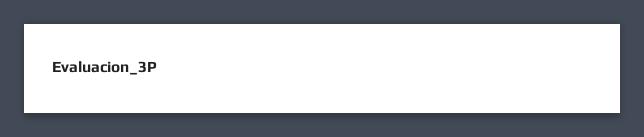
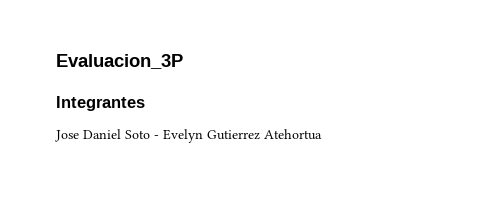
+ Integrantes
+ Jose Daniel Soto - Evelyn Gutierrez Atehortua

